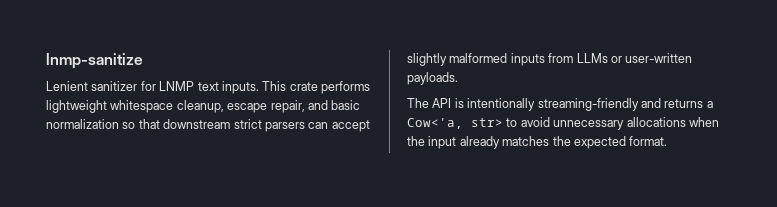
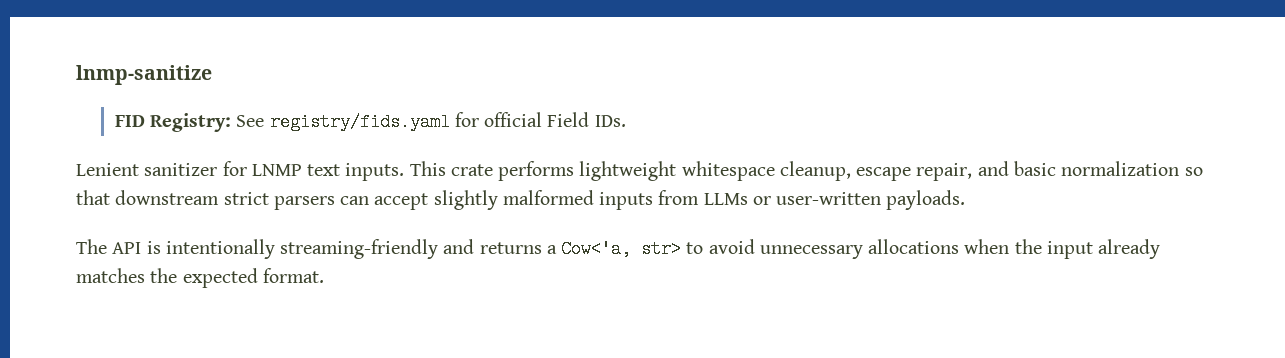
+ FID Registry: See registry/fids.yaml for official Field IDs.

